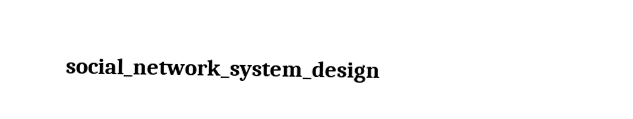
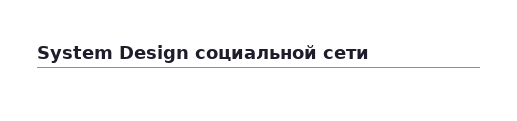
- social_network_system_design
+ System Design социальной сети

